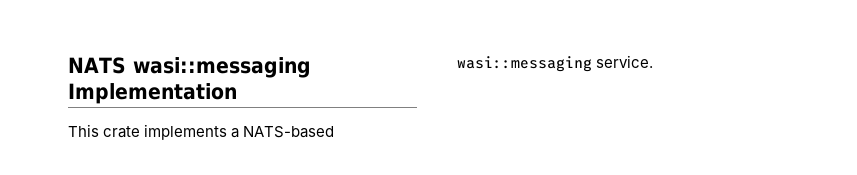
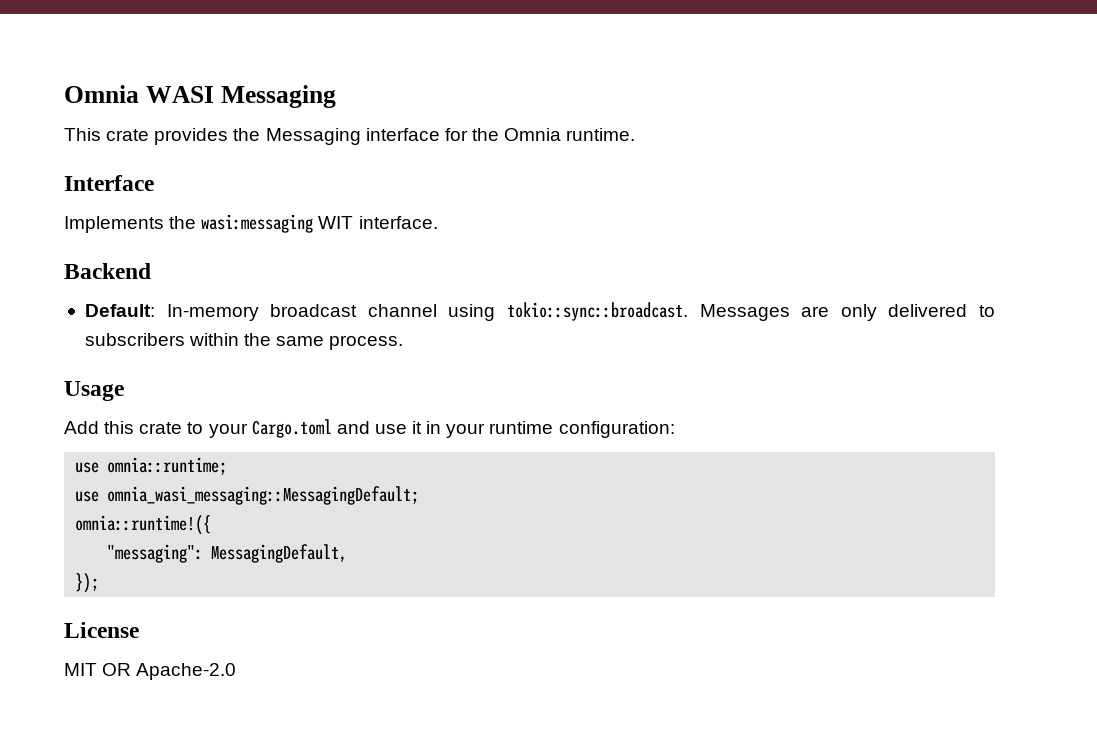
- NATS wasi::messaging Implementation
+ Omnia WASI Messaging
- This crate implements a NATS-based wasi::messaging service.
+ This crate provides the Messaging interface for the Omnia runtime.
+ Interface
+ Implements the wasi:messaging WIT interface.
+ Backend
+ Default: In-memory broadcast channel using tokio::sync::broadcast. Messages are only delivered to subscribers within the same process.
+ Usage
+ Add this crate to your Cargo.toml and use it in your runtime configuration:
+ use omnia::runtime;
+ use omnia_wasi_messaging::MessagingDefault;
+ omnia::runtime!({
+ "messaging": MessagingDefault,
+ });
+ License
+ MIT OR Apache-2.0

